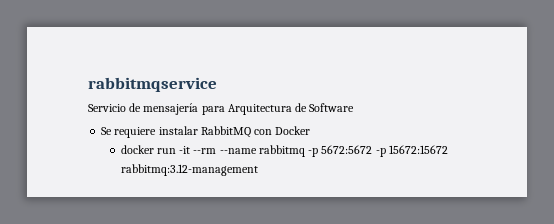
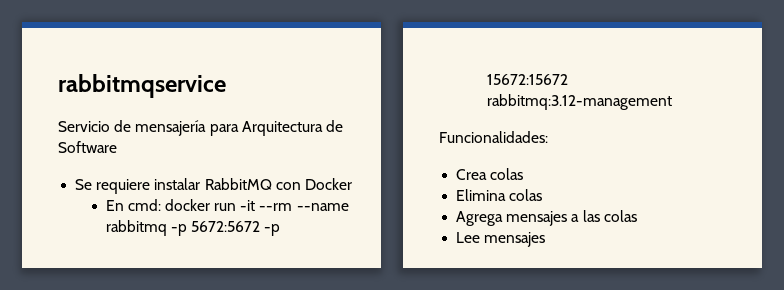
- docker run -it --rm --name rabbitmq -p 5672:5672 -p 15672:15672 rabbitmq:3.12-management
+ En cmd: docker run -it --rm --name rabbitmq -p 5672:5672 -p 15672:15672 rabbitmq:3.12-management
+ Funcionalidades:
+ Crea colas
+ Elimina colas
+ Agrega mensajes a las colas
+ Lee mensajes

